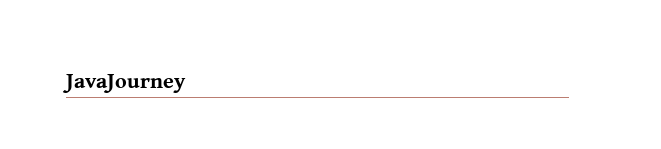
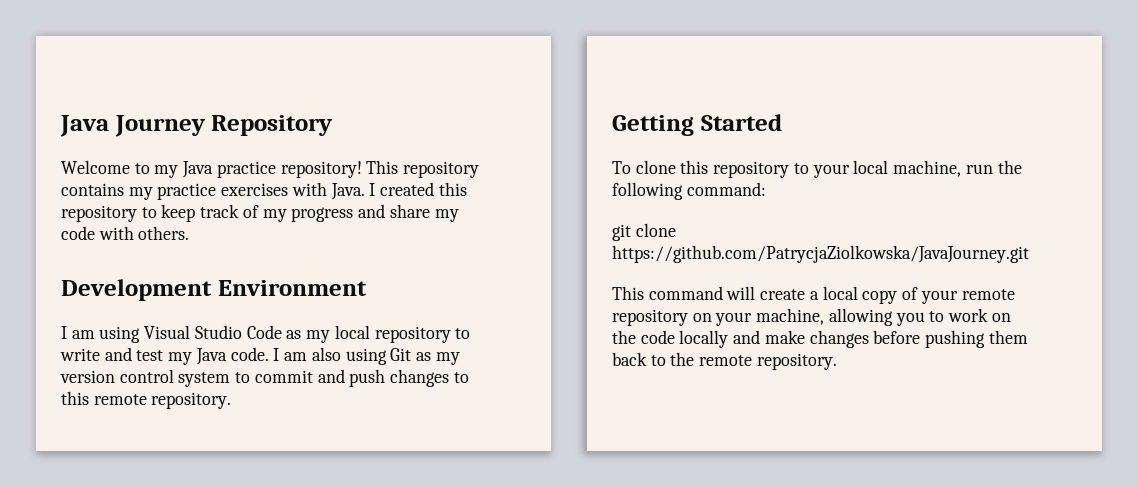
- JavaJourney
+ Java Journey Repository
+ Welcome to my Java practice repository! This repository contains my practice exercises with Java. I created this repository to keep track of my progress and share my code with others.
+ Development Environment
+ I am using Visual Studio Code as my local repository to write and test my Java code. I am also using Git as my version control system to commit and push changes to this remote repository.
+ Getting Started
+ To clone this repository to your local machine, run the following command:
+ git clone https://github.com/PatrycjaZiolkowska/JavaJourney.git
+ This command will create a local copy of your remote repository on your machine, allowing you to work on the code locally and make changes before pushing them back to the remote repository.

